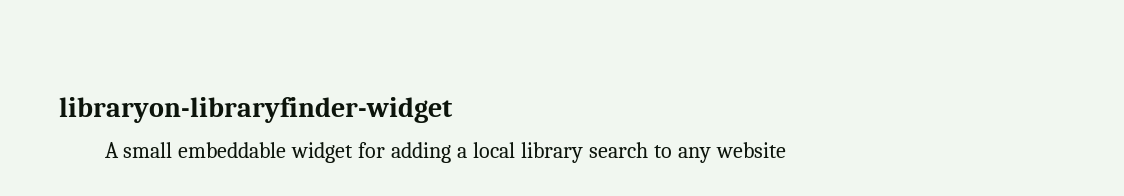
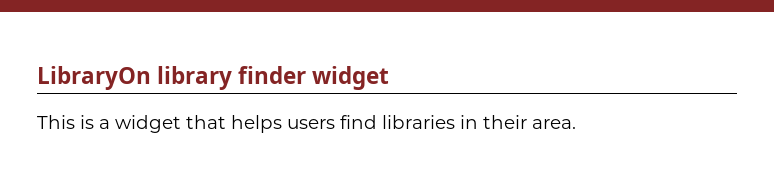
- libraryon-libraryfinder-widget
- A small embeddable widget for adding a local library search to any website
+ LibraryOn library finder widget
+ This is a widget that helps users find libraries in their area.

